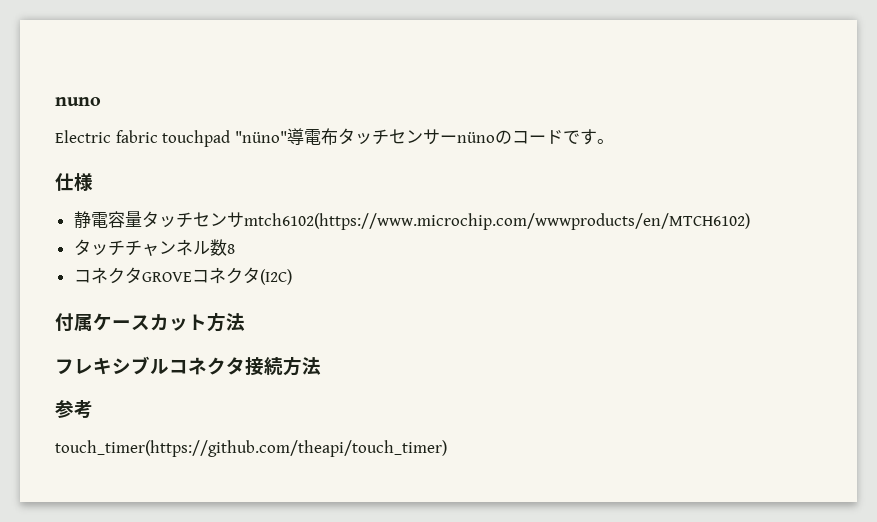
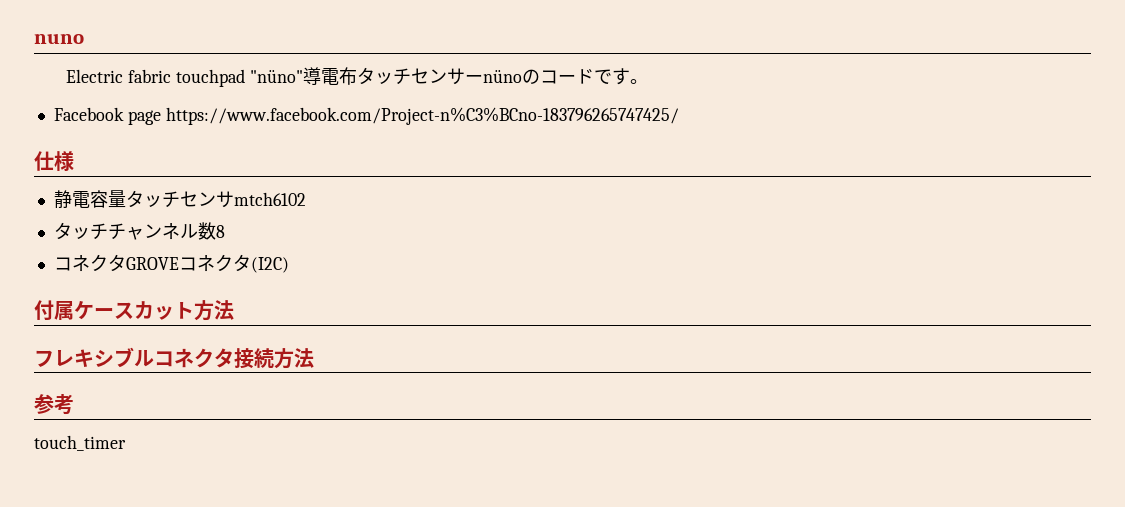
+ Facebook page https://www.facebook.com/Project-n%C3%BCno-183796265747425/
- 静電容量タッチセンサmtch6102(https://www.microchip.com/wwwproducts/en/MTCH6102)
+ 静電容量タッチセンサmtch6102
- touch_timer(https://github.com/theapi/touch_timer)
+ touch_timer

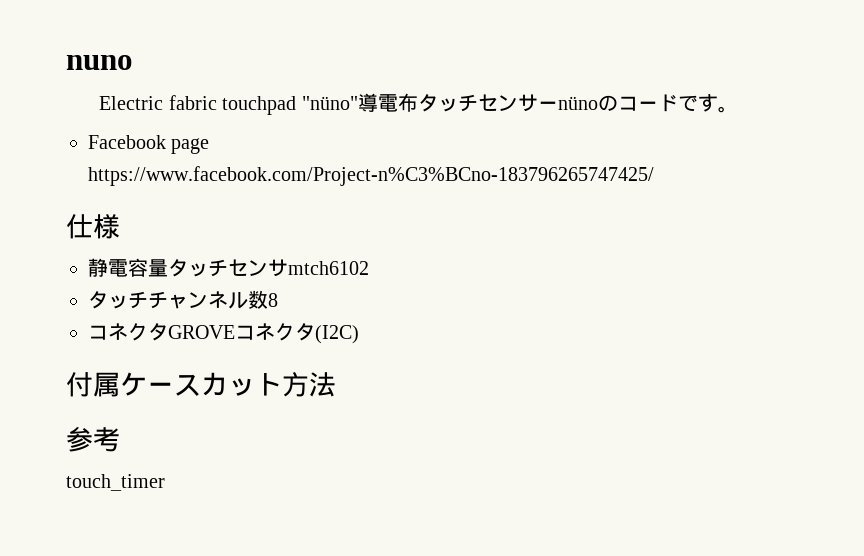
- フレキシブルコネクタ接続方法

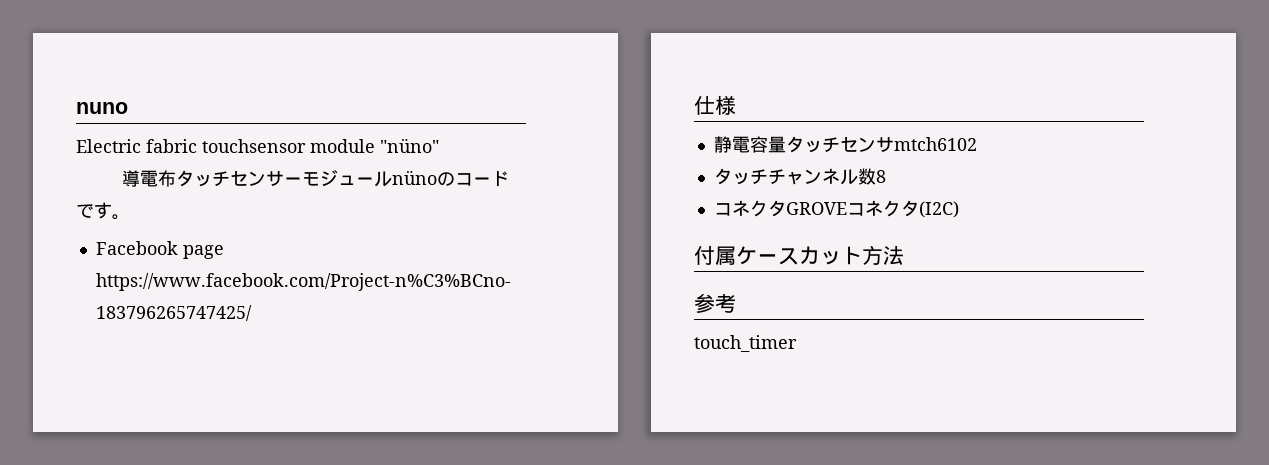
- Electric fabric touchpad "nüno"導電布タッチセンサーnünoのコードです。
+ Electric fabric touchsensor module "nüno"
+ 導電布タッチセンサーモジュールnünoのコードです。

